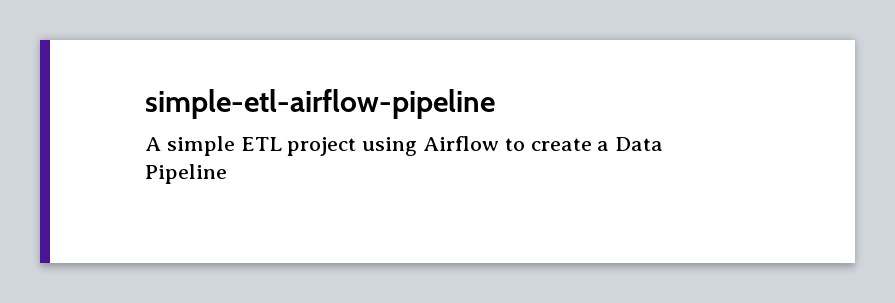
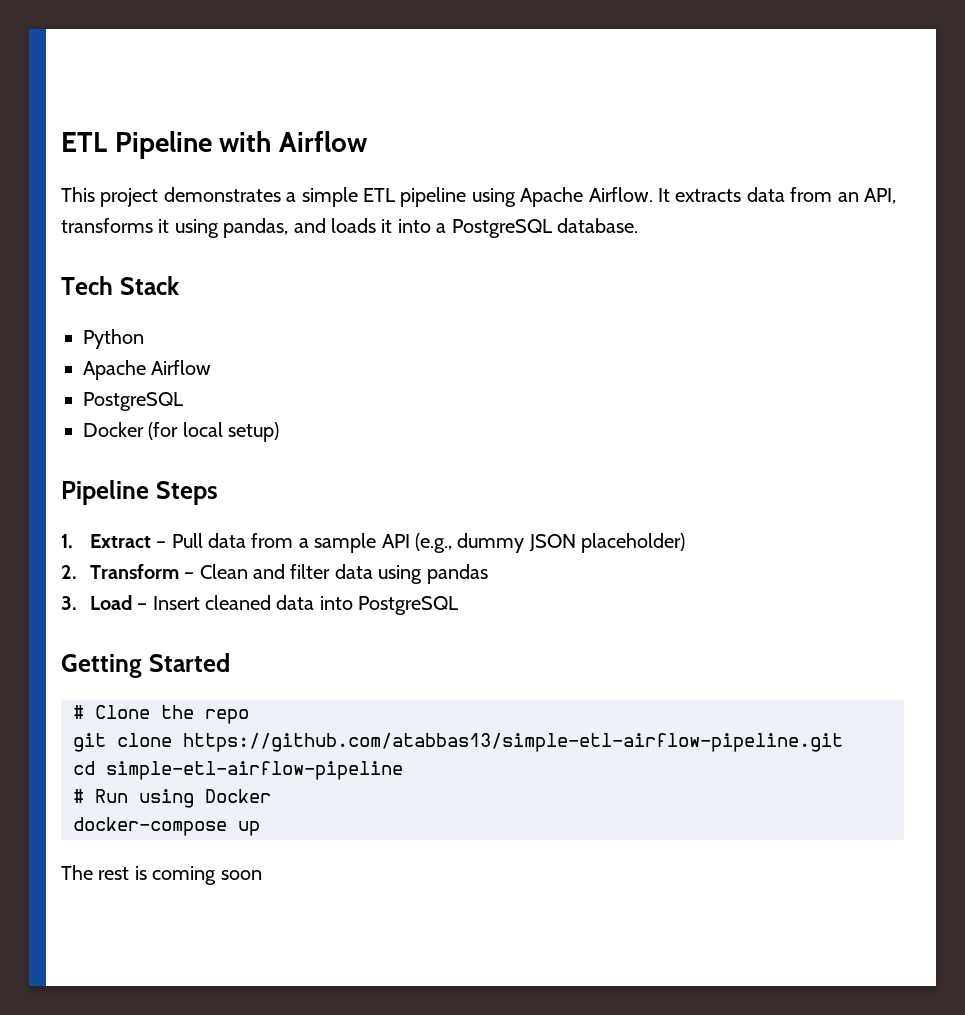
- simple-etl-airflow-pipeline
- A simple ETL project using Airflow to create a Data Pipeline
+ ETL Pipeline with Airflow
+ This project demonstrates a simple ETL pipeline using Apache Airflow. It extracts data from an API, transforms it using pandas, and loads it into a PostgreSQL database.
+ Tech Stack
+ Python
+ Apache Airflow
+ PostgreSQL
+ Docker (for local setup)
+ Pipeline Steps
+ 1. Extract – Pull data from a sample API (e.g., dummy JSON placeholder)
+ 2. Transform – Clean and filter data using pandas
+ 3. Load – Insert cleaned data into PostgreSQL
+ Getting Started
+ # Clone the repo
+ git clone https://github.com/atabbas13/simple-etl-airflow-pipeline.git
+ cd simple-etl-airflow-pipeline
+ # Run using Docker
+ docker-compose up
+ The rest is coming soon

